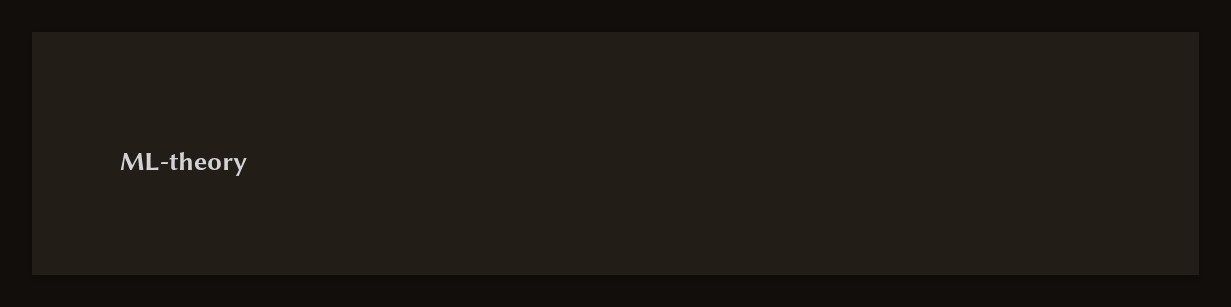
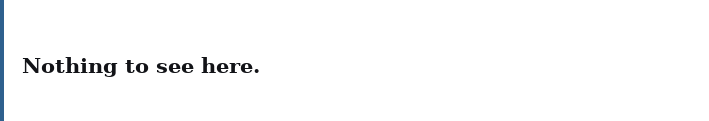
- ML-theory
+ Nothing to see here.

